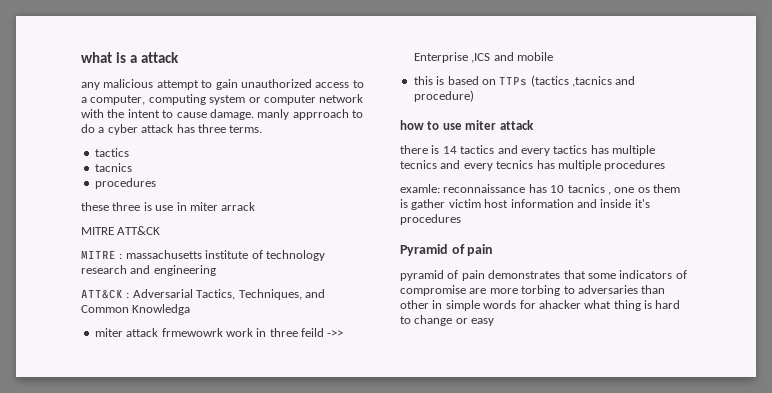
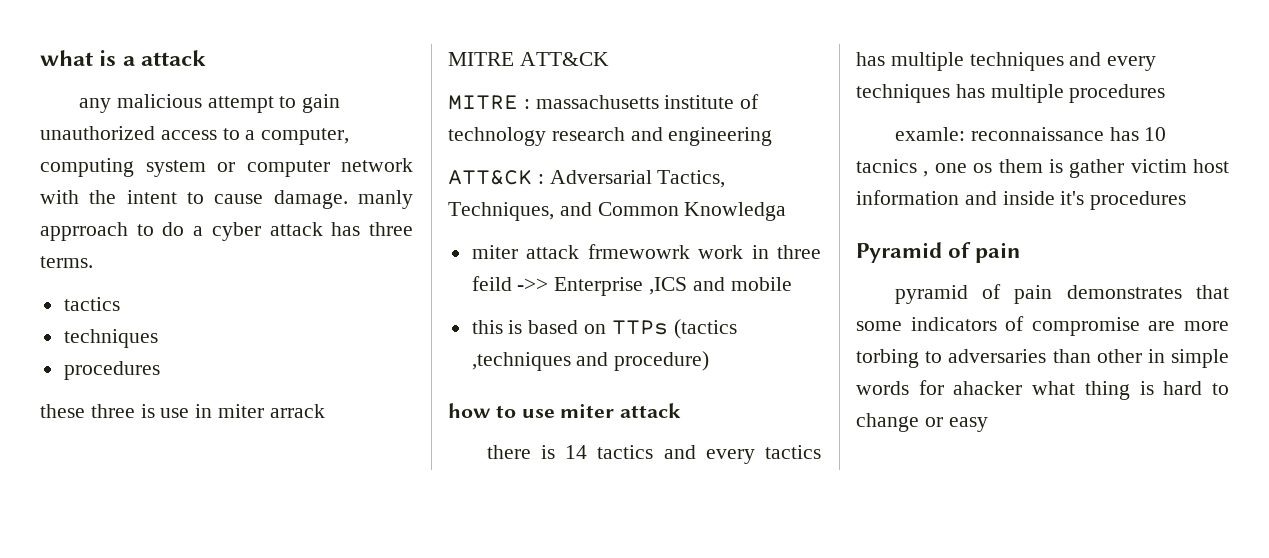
  any malicious attempt to gain unauthorized access to a computer, computing system or computer network with the intent to cause damage. manly apprroach to do a cyber attack has three terms.
  tactics
- tacnics
+ techniques
- this is based on TTPs (tactics ,tacnics and procedure)
+ this is based on TTPs (tactics ,techniques and procedure)
- there is 14 tactics and every tactics has multiple tecnics and every tecnics has multiple procedures
+ there is 14 tactics and every tactics has multiple techniques and every techniques has multiple procedures

